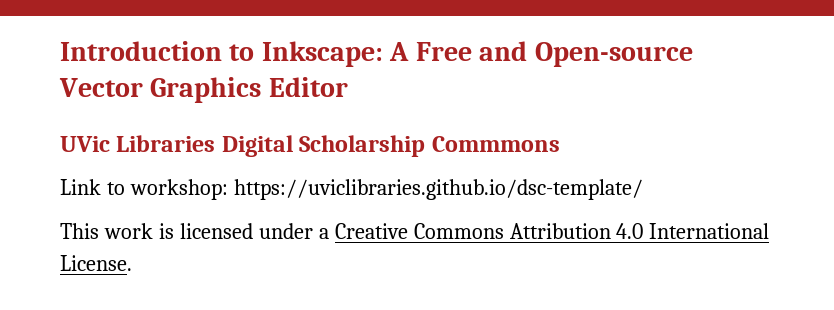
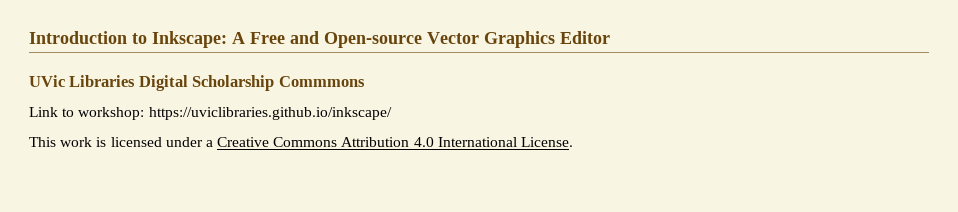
- Link to workshop: https://uviclibraries.github.io/dsc-template/
+ Link to workshop: https://uviclibraries.github.io/inkscape/

